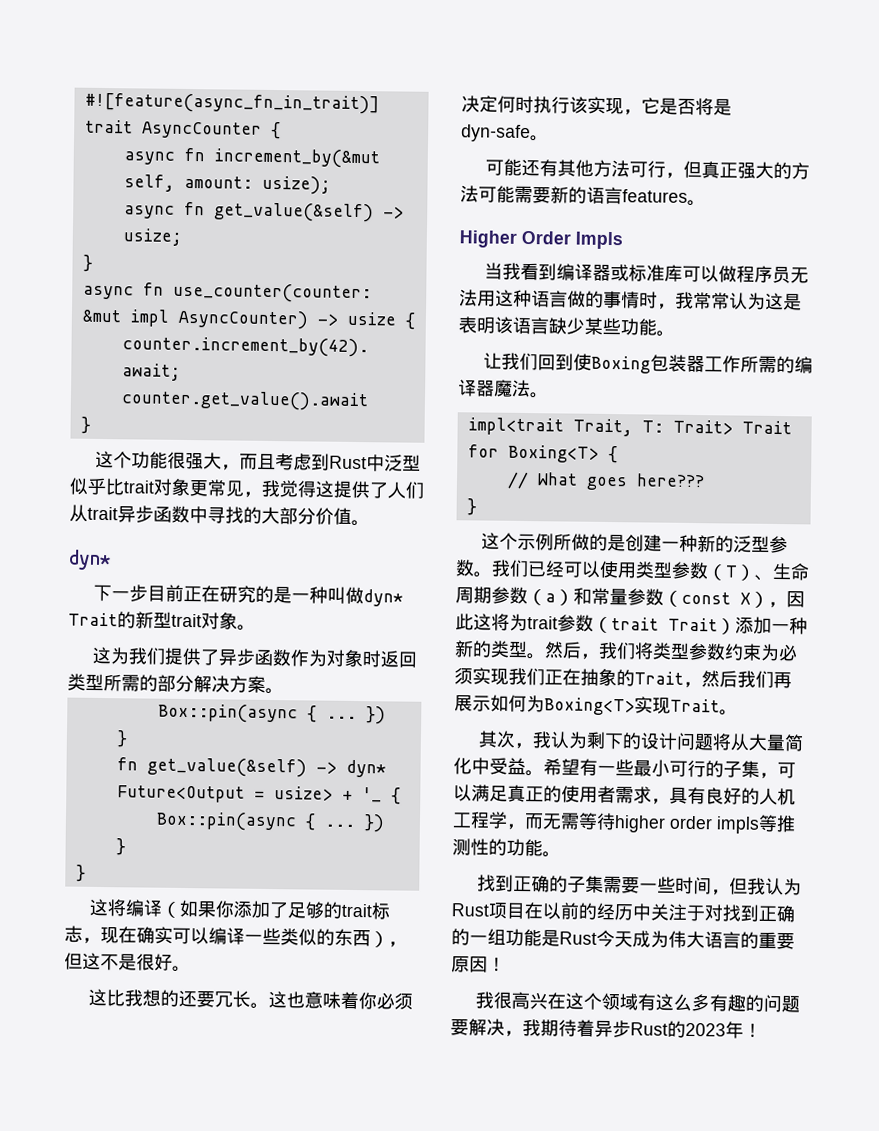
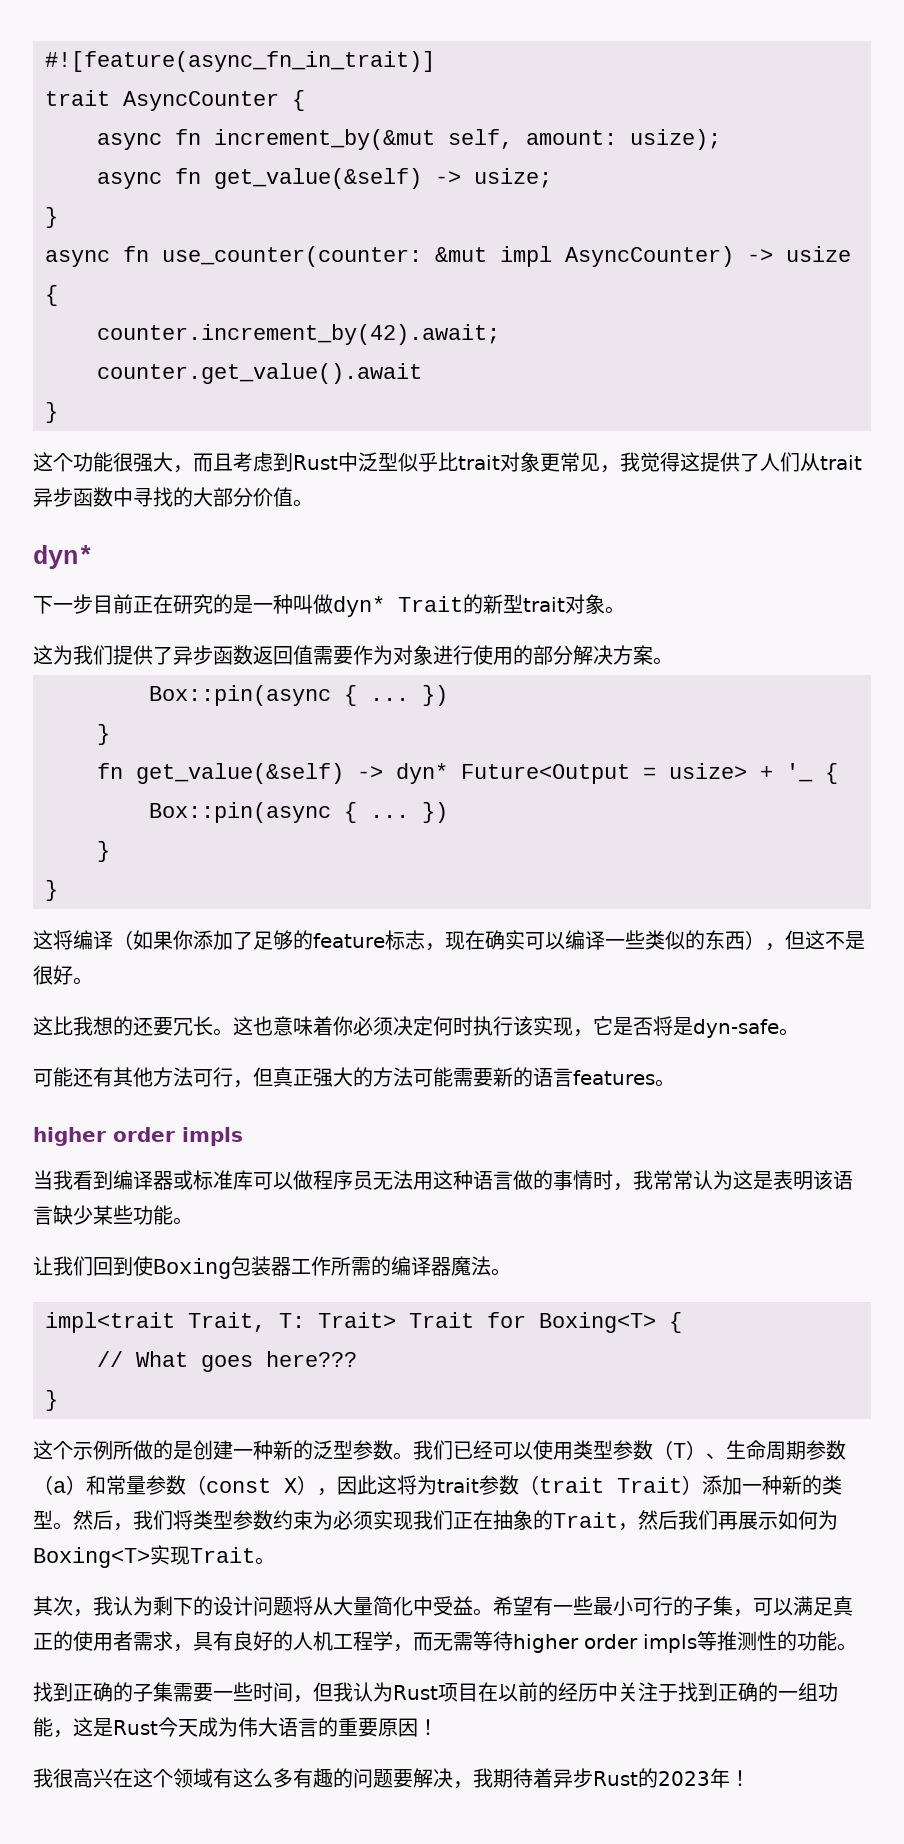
- 这为我们提供了异步函数作为对象时返回类型所需的部分解决方案。
+ 这为我们提供了异步函数返回值需要作为对象进行使用的部分解决方案。
- 这将编译（如果你添加了足够的trait标志，现在确实可以编译一些类似的东西），但这不是很好。
+ 这将编译（如果你添加了足够的feature标志，现在确实可以编译一些类似的东西），但这不是很好。
  可能还有其他方法可行，但真正强大的方法可能需要新的语言features。
- Higher Order Impls
+ higher order impls
- 找到正确的子集需要一些时间，但我认为Rust项目在以前的经历中关注于对找到正确的一组功能是Rust今天成为伟大语言的重要原因！
+ 找到正确的子集需要一些时间，但我认为Rust项目在以前的经历中关注于找到正确的一组功能，这是Rust今天成为伟大语言的重要原因！

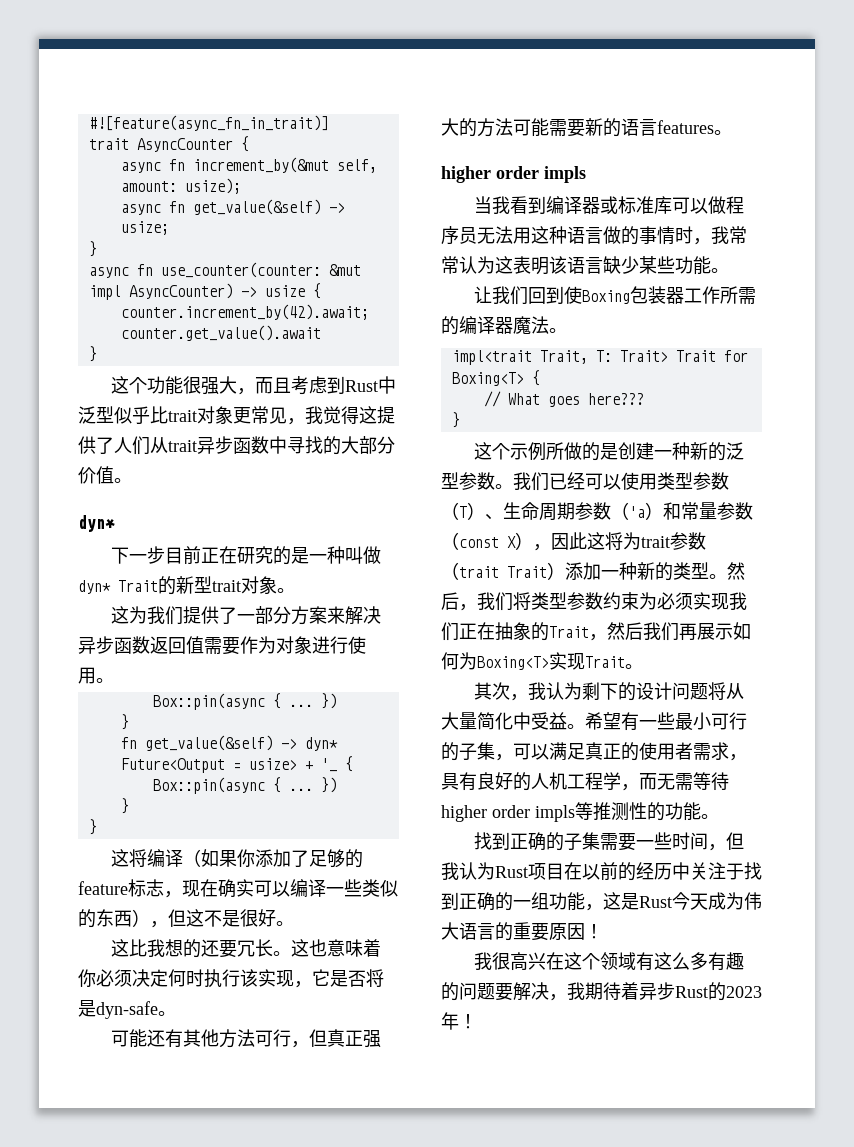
- 这为我们提供了异步函数返回值需要作为对象进行使用的部分解决方案。
+ 这为我们提供了一部分方案来解决异步函数返回值需要作为对象进行使用。
- 当我看到编译器或标准库可以做程序员无法用这种语言做的事情时，我常常认为这是表明该语言缺少某些功能。
+ 当我看到编译器或标准库可以做程序员无法用这种语言做的事情时，我常常认为这表明该语言缺少某些功能。
- 我们已经可以使用类型参数（T）、生命周期参数（a）和常量参数（const X），因此这将为trait参数（trait Trait）添加一种新的类型。
+ 我们已经可以使用类型参数（T）、生命周期参数（'a）和常量参数（const X），因此这将为trait参数（trait Trait）添加一种新的类型。

